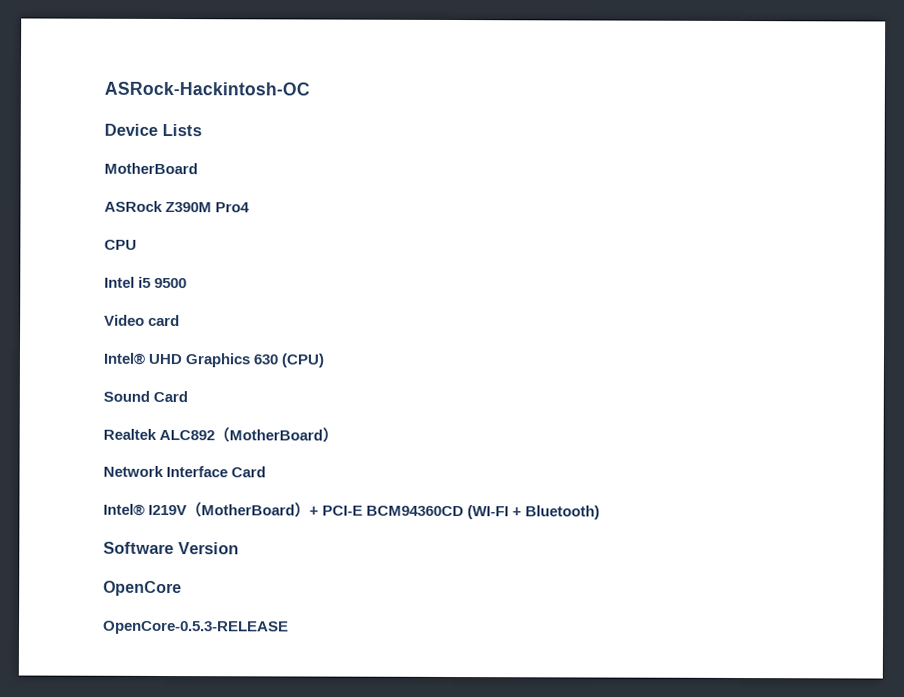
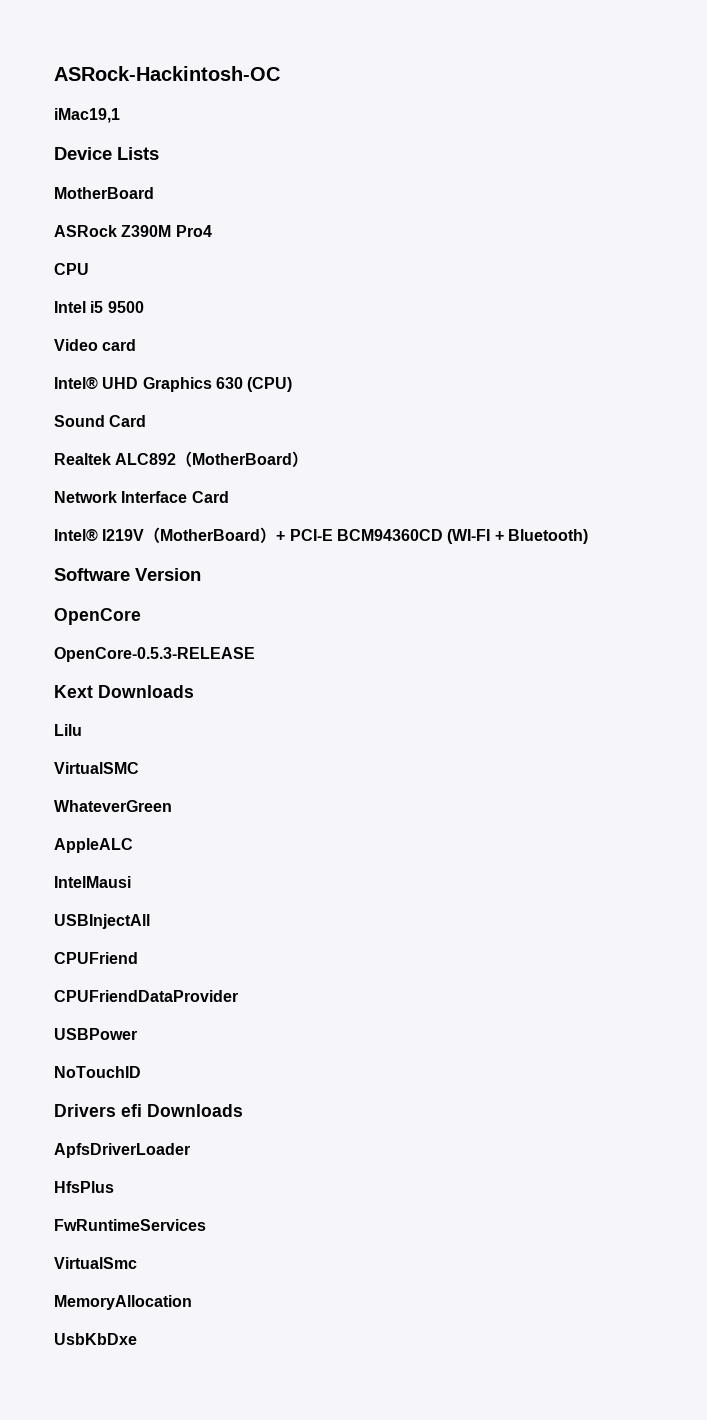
+ iMac19,1
+ Kext Downloads
+ Lilu
+ VirtualSMC
+ WhateverGreen
+ AppleALC
+ IntelMausi
+ USBInjectAll
+ CPUFriend
+ CPUFriendDataProvider
+ USBPower
+ NoTouchID
+ Drivers efi Downloads
+ ApfsDriverLoader
+ HfsPlus
+ FwRuntimeServices
+ VirtualSmc
+ MemoryAllocation
+ UsbKbDxe

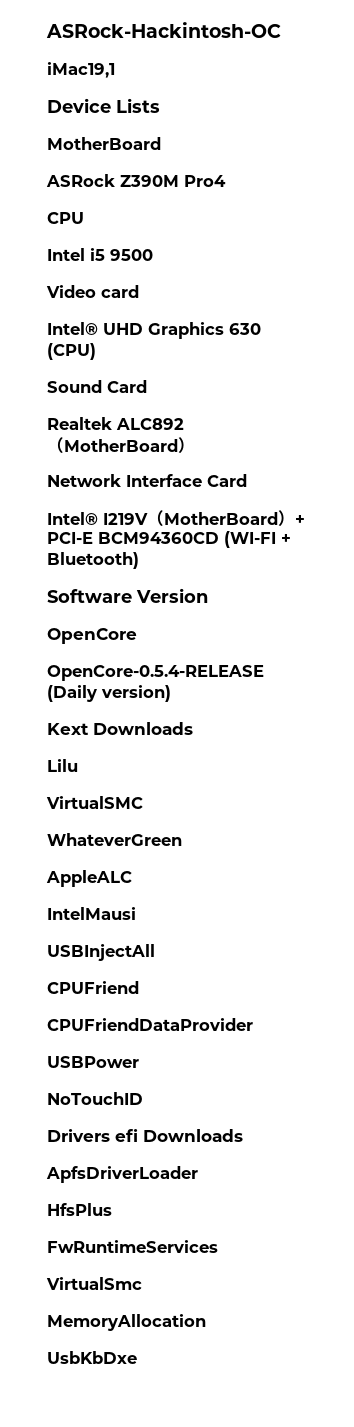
- OpenCore-0.5.3-RELEASE
+ OpenCore-0.5.4-RELEASE (Daily version)

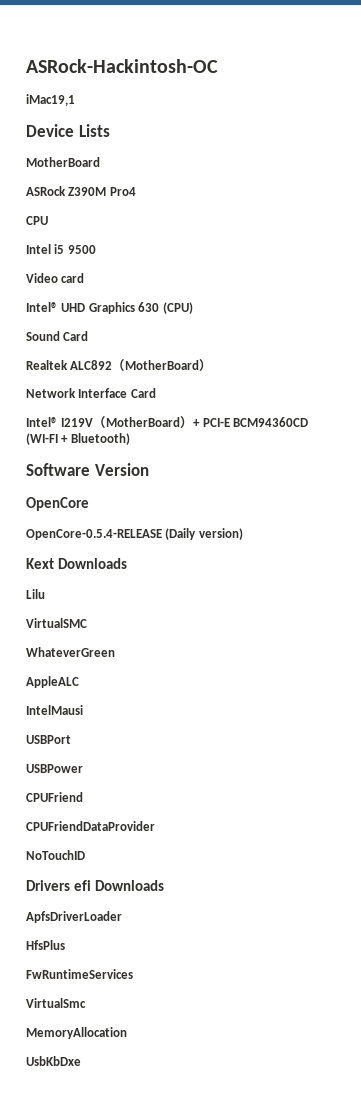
- USBInjectAll
+ USBPort
+ USBPower
- USBPower

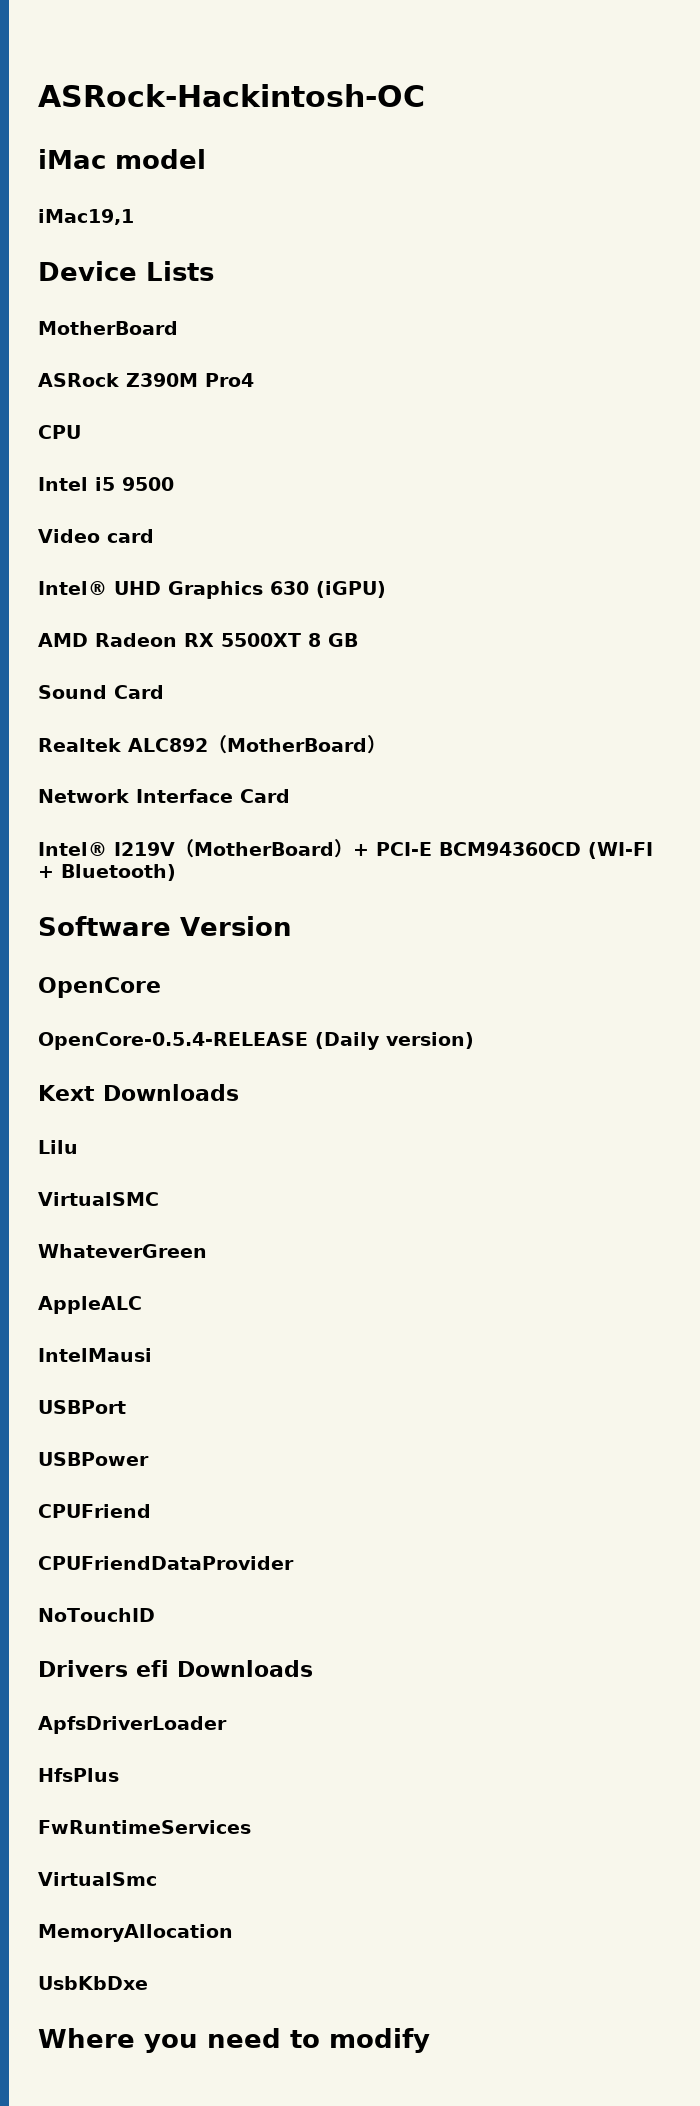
+ iMac model
- Intel® UHD Graphics 630 (CPU)
+ Intel® UHD Graphics 630 (iGPU)
+ AMD Radeon RX 5500XT 8 GB
+ Where you need to modify

